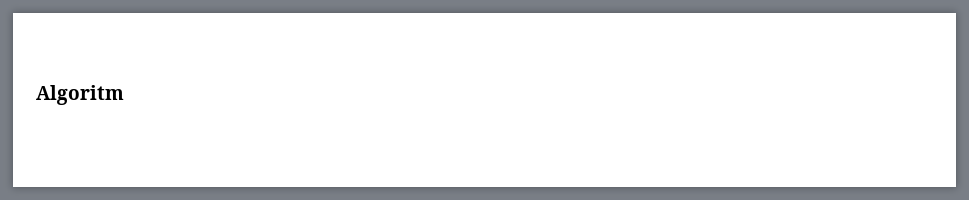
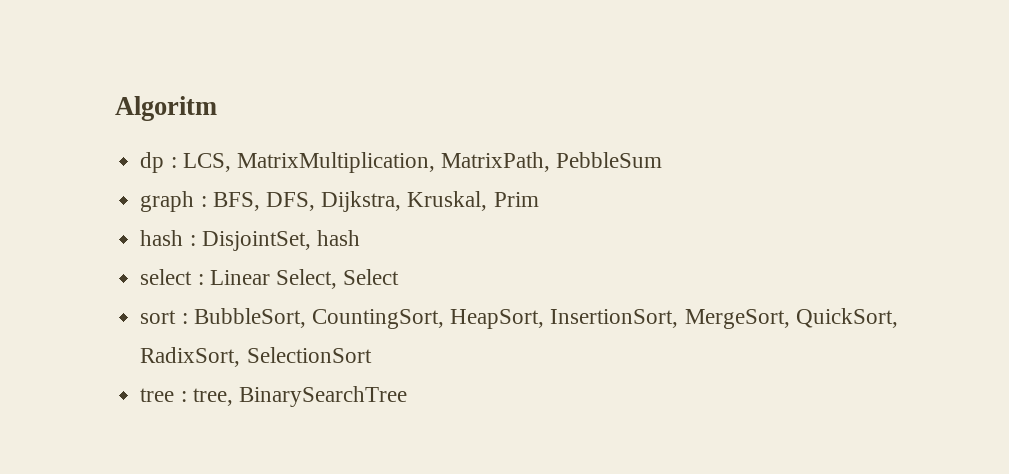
+ dp : LCS, MatrixMultiplication, MatrixPath, PebbleSum
+ graph : BFS, DFS, Dijkstra, Kruskal, Prim
+ hash : DisjointSet, hash
+ select : Linear Select, Select
+ sort : BubbleSort, CountingSort, HeapSort, InsertionSort, MergeSort, QuickSort, RadixSort, SelectionSort
+ tree : tree, BinarySearchTree

